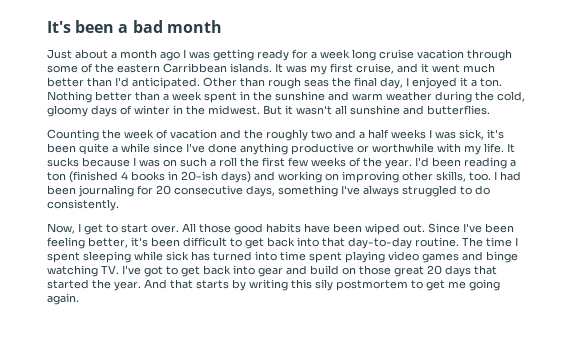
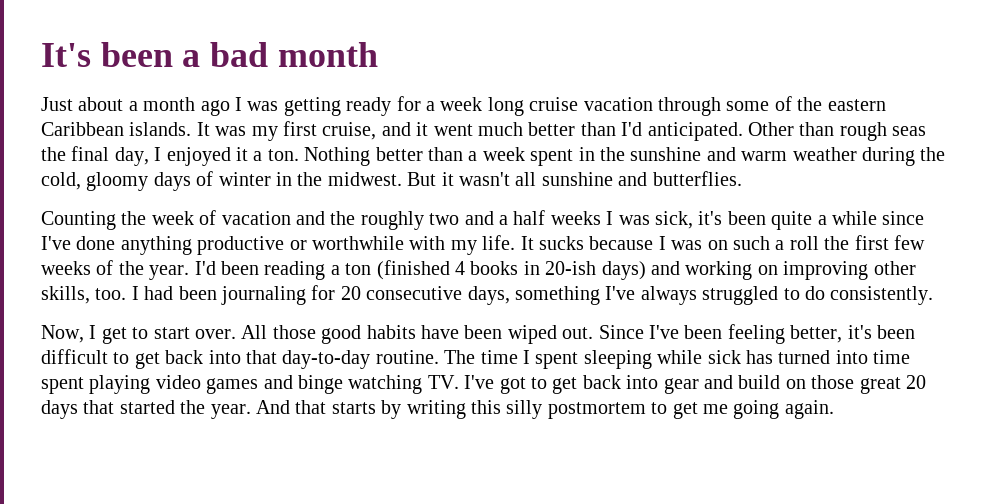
- Just about a month ago I was getting ready for a week long cruise vacation through some of the eastern Carribbean islands.
+ Just about a month ago I was getting ready for a week long cruise vacation through some of the eastern Caribbean islands.
- And that starts by writing this sily postmortem to get me going again.
+ And that starts by writing this silly postmortem to get me going again.

